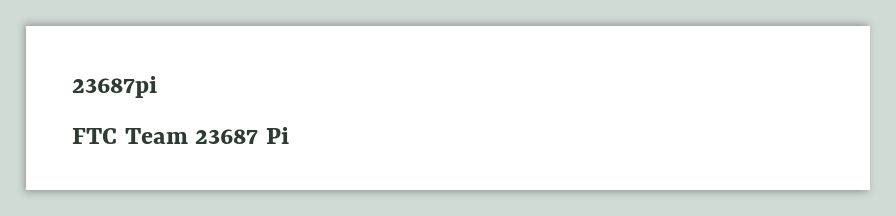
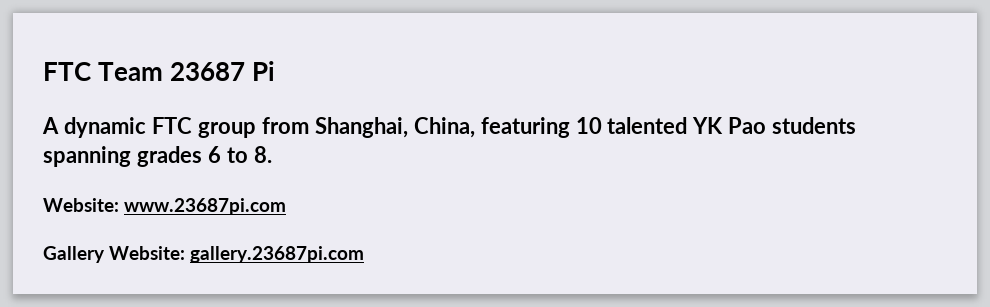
- 23687pi
+ A dynamic FTC group from Shanghai, China, featuring 10 talented YK Pao students spanning grades 6 to 8.
+ Website: www.23687pi.com
+ Gallery Website: gallery.23687pi.com

